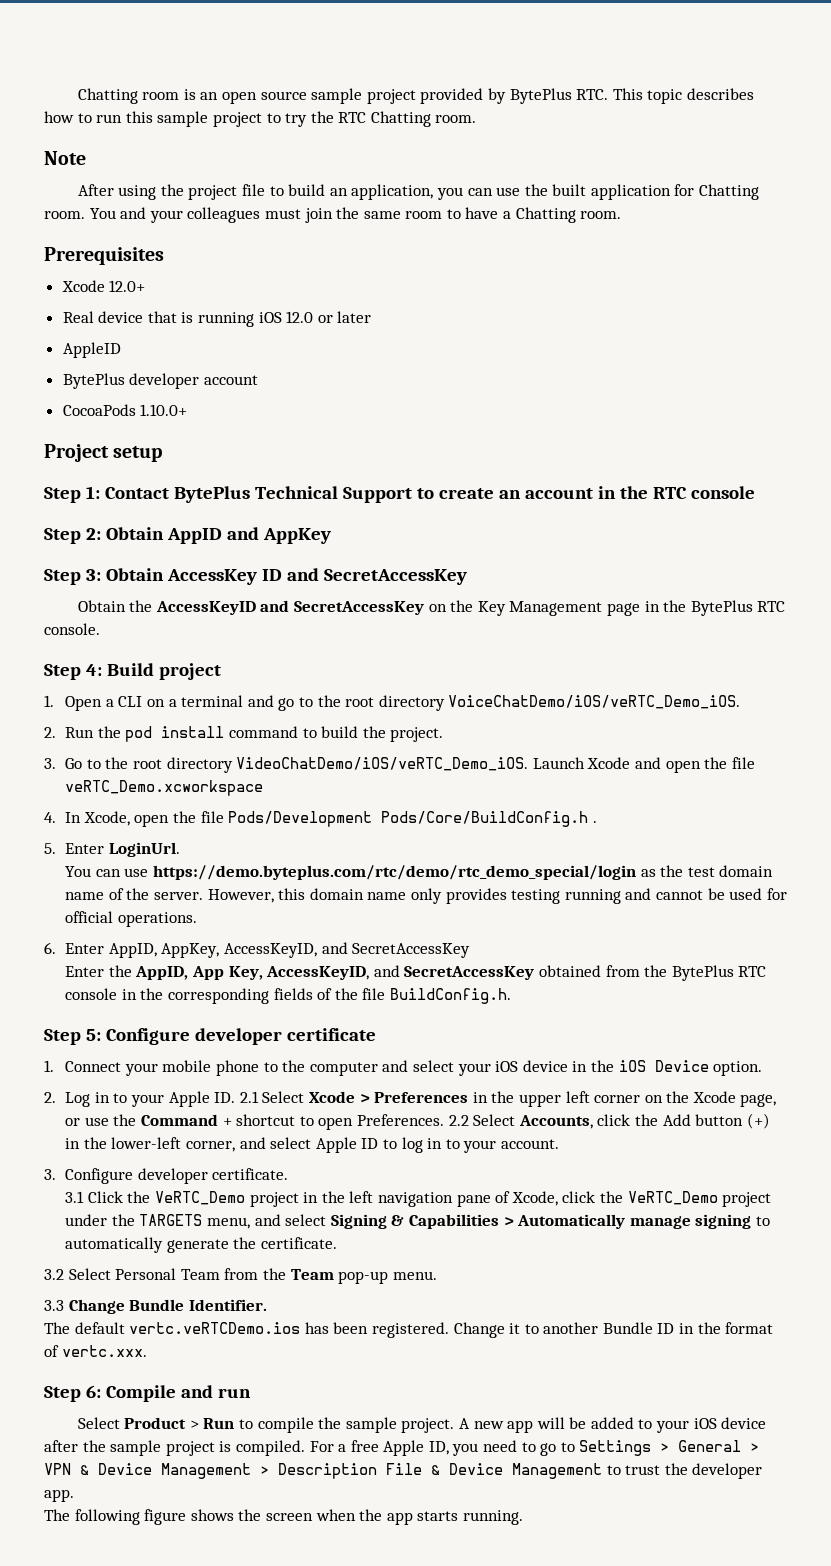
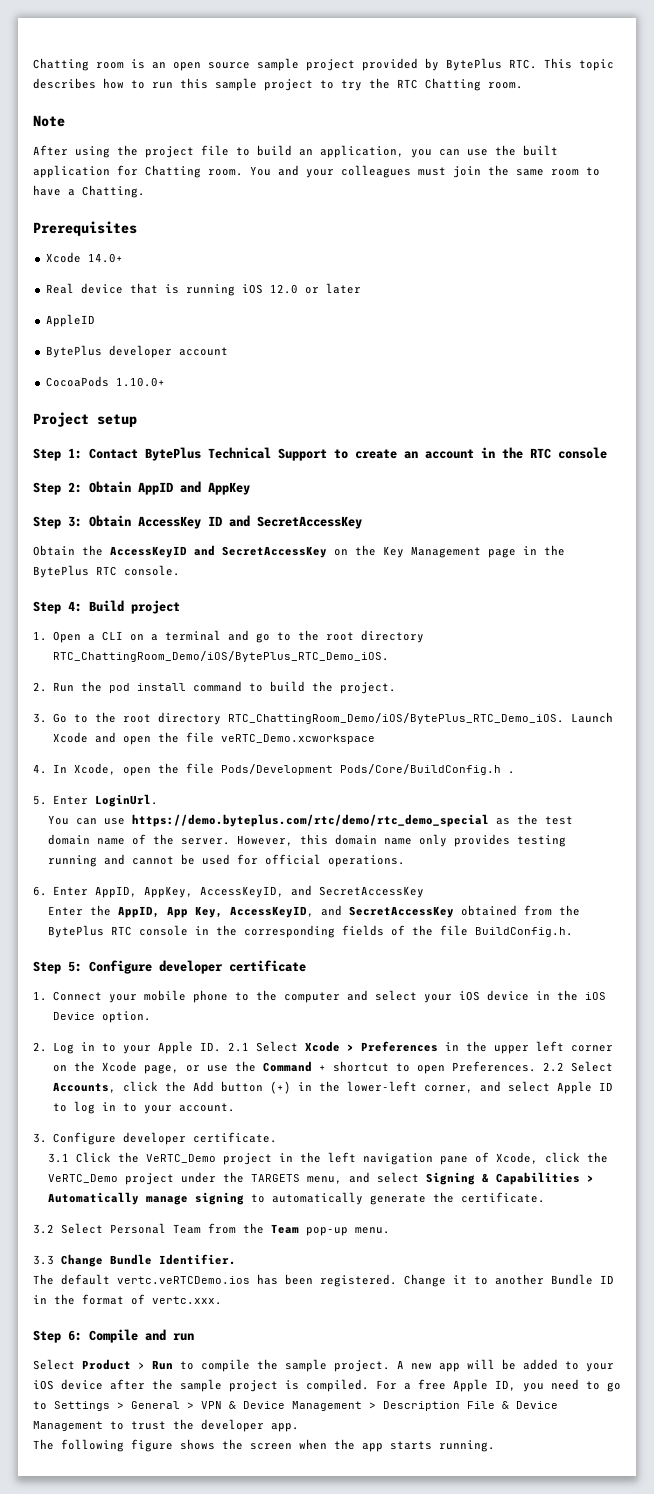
- You and your colleagues must join the same room to have a Chatting room.
+ You and your colleagues must join the same room to have a Chatting.
- Xcode 12.0+
+ Xcode 14.0+
- 1. Open a CLI on a terminal and go to the root directory VoiceChatDemo/iOS/veRTC_Demo_iOS.
+ 1. Open a CLI on a terminal and go to the root directory RTC_ChattingRoom_Demo/iOS/BytePlus_RTC_Demo_iOS.
- 3. Go to the root directory VideoChatDemo/iOS/veRTC_Demo_iOS.
+ 3. Go to the root directory RTC_ChattingRoom_Demo/iOS/BytePlus_RTC_Demo_iOS.
- You can use https://demo.byteplus.com/rtc/demo/rtc_demo_special/login as the test domain name of the server.
+ You can use https://demo.byteplus.com/rtc/demo/rtc_demo_special as the test domain name of the server.

